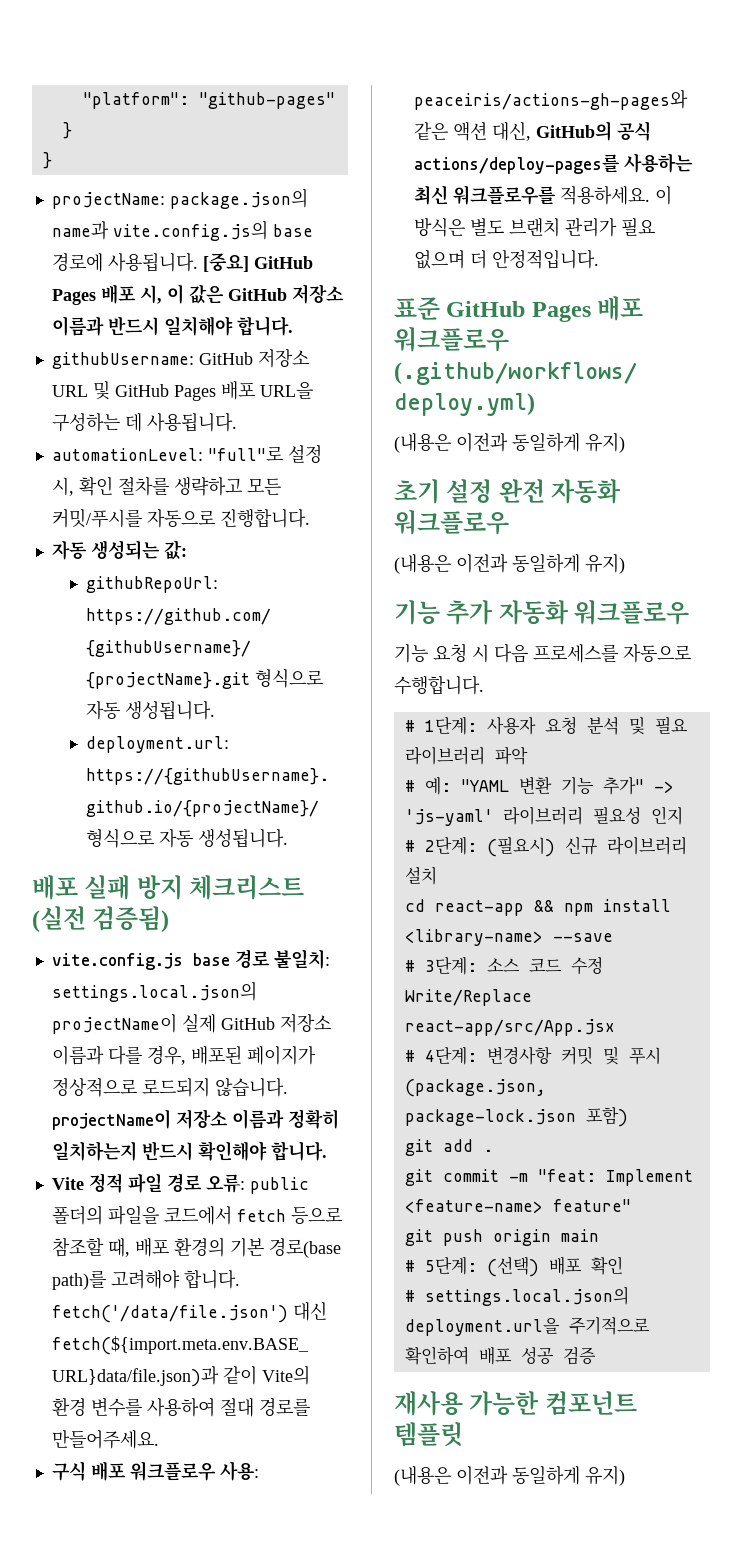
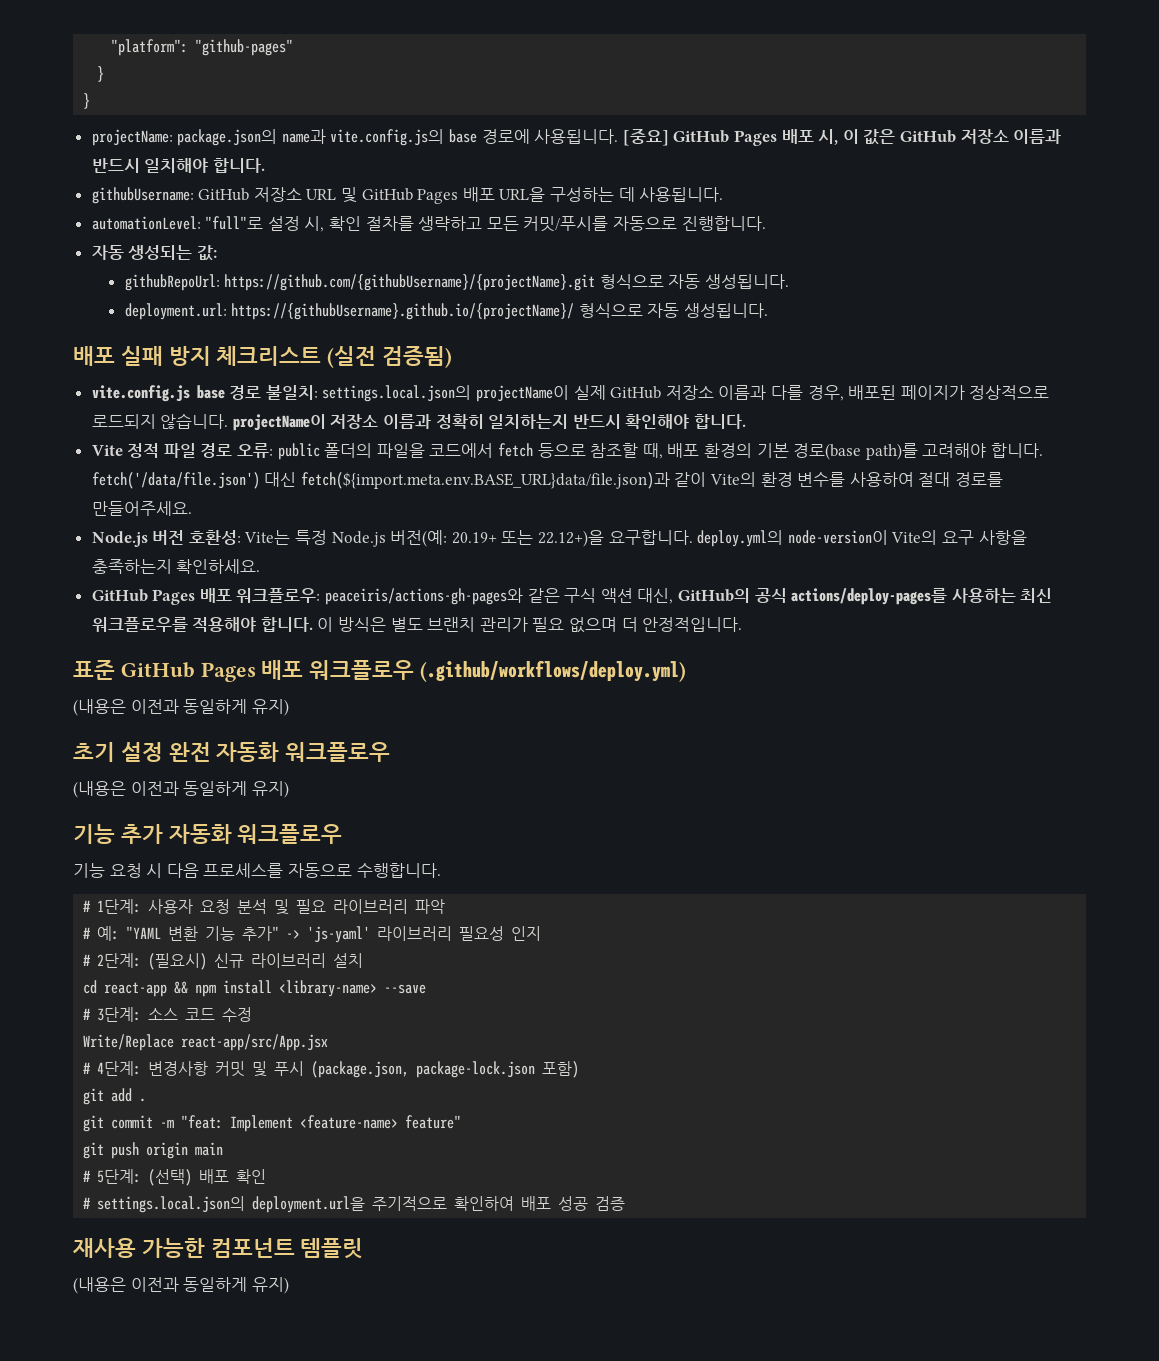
- 구식 배포 워크플로우 사용: peaceiris/actions-gh-pages와 같은 액션 대신, GitHub의 공식 actions/deploy-pages를 사용하는 최신 워크플로우를 적용하세요.
+ Node.js 버전 호환성: Vite는 특정 Node.js 버전(예: 20.19+ 또는 22.12+)을 요구합니다. deploy.yml의 node-version이 Vite의 요구 사항을 충족하는지 확인하세요.
+ GitHub Pages 배포 워크플로우: peaceiris/actions-gh-pages와 같은 구식 액션 대신, GitHub의 공식 actions/deploy-pages를 사용하는 최신 워크플로우를 적용해야 합니다.

